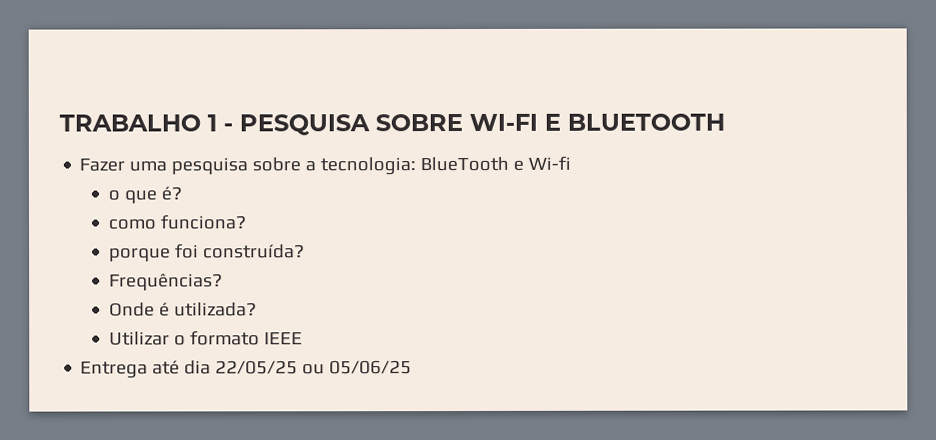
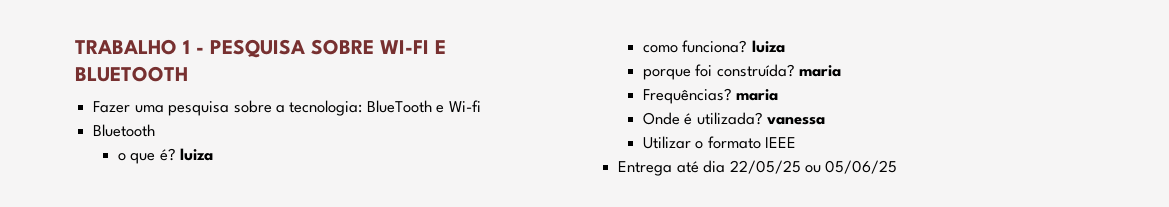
+ Bluetooth
- o que é?
+ o que é? luiza
- como funciona?
+ como funciona? luiza
- porque foi construída?
+ porque foi construída? maria
- Frequências?
+ Frequências? maria
- Onde é utilizada?
+ Onde é utilizada? vanessa

